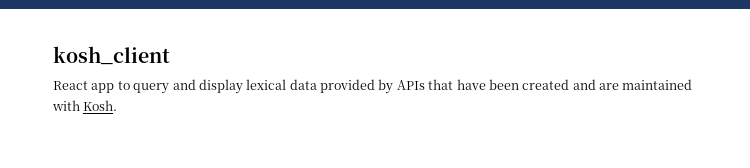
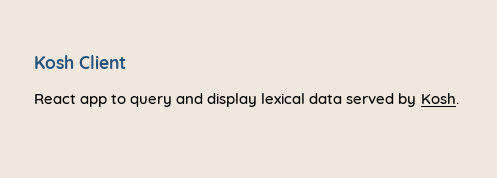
- kosh_client
+ Kosh Client
- React app to query and display lexical data provided by APIs that have been created and are maintained with Kosh.
+ React app to query and display lexical data served by Kosh.

